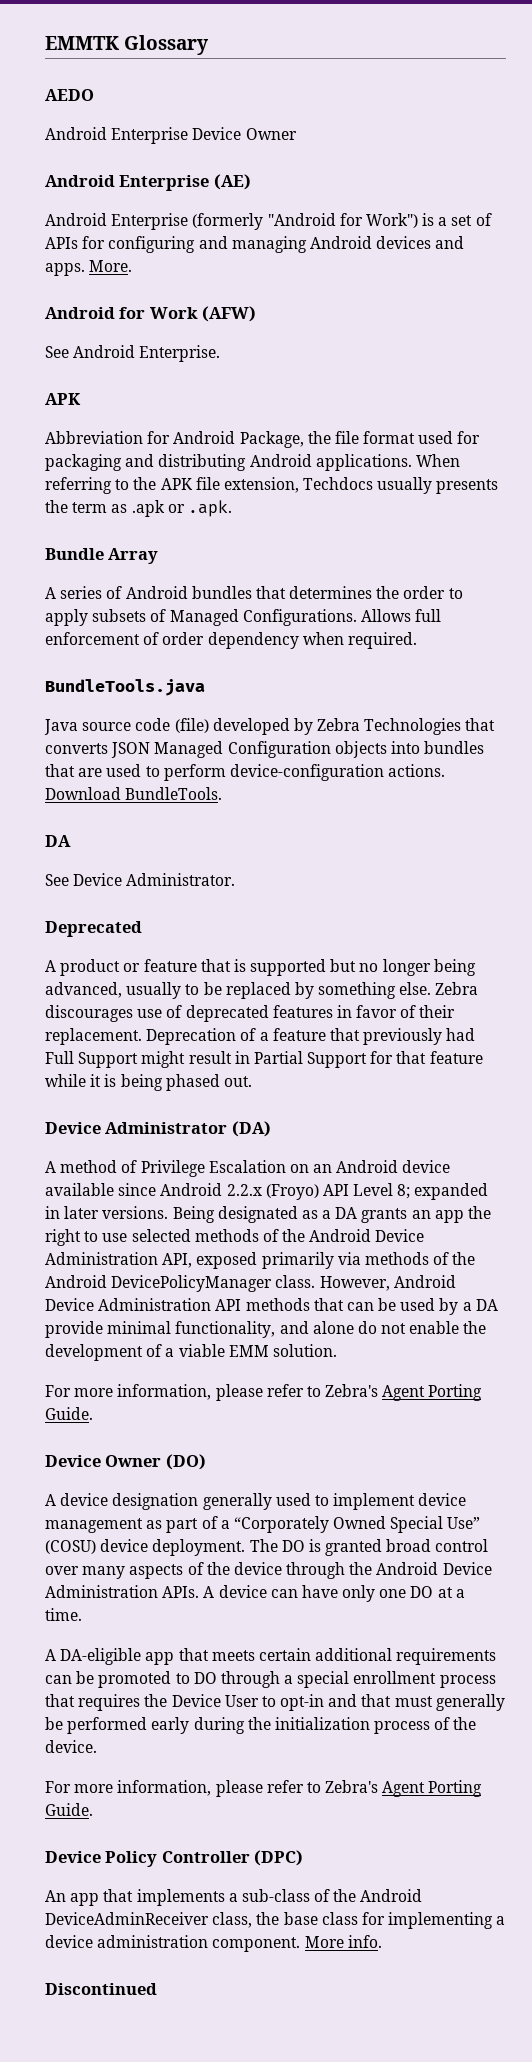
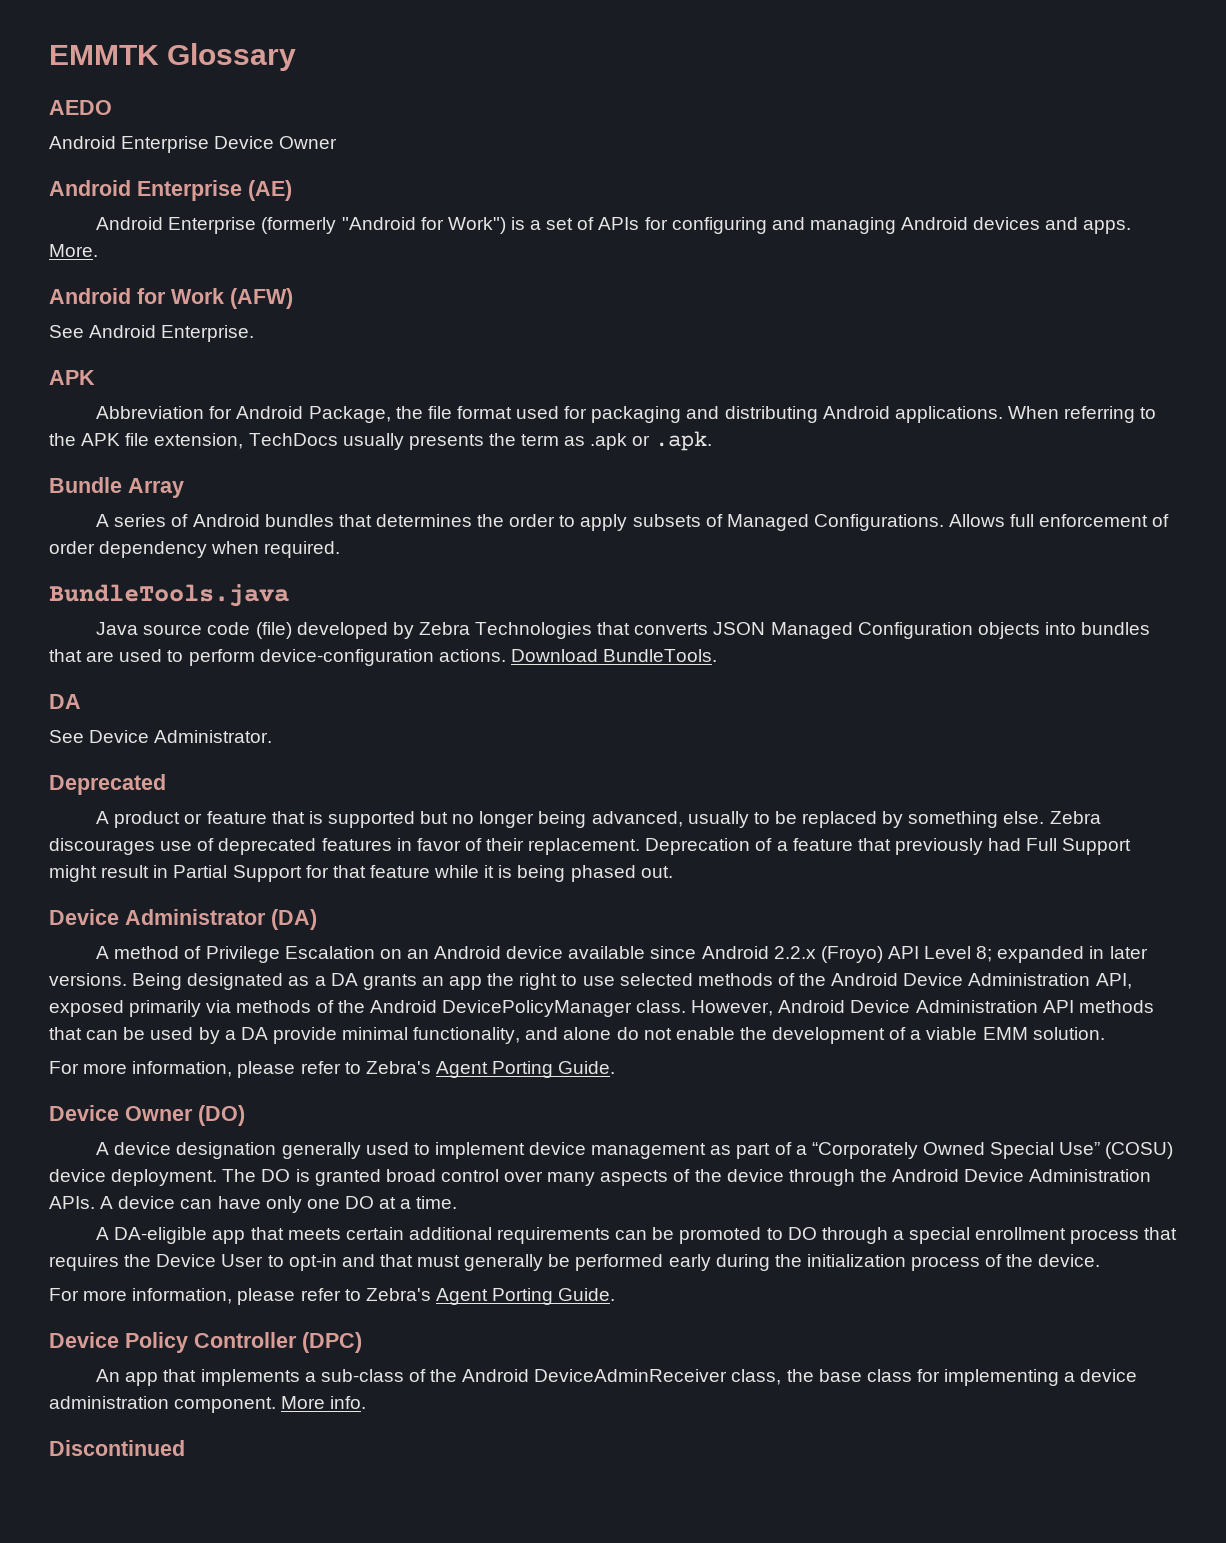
- When referring to the APK file extension, Techdocs usually presents the term as .apk or .apk.
+ When referring to the APK file extension, TechDocs usually presents the term as .apk or .apk.

